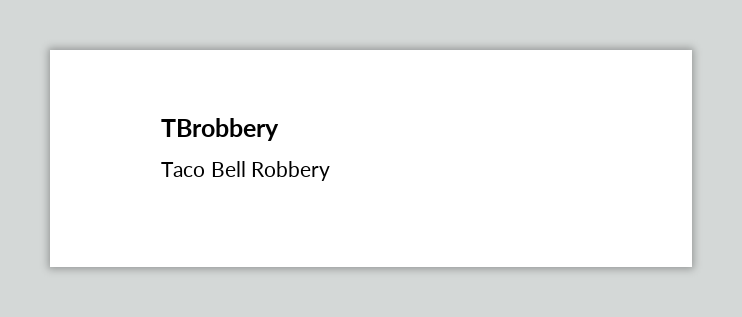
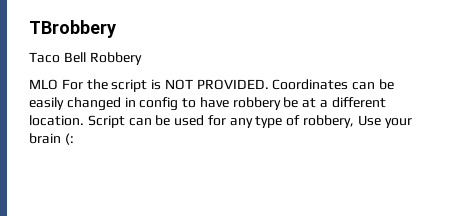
+ MLO For the script is NOT PROVIDED. Coordinates can be easily changed in config to have robbery be at a different location. Script can be used for any type of robbery, Use your brain (:

